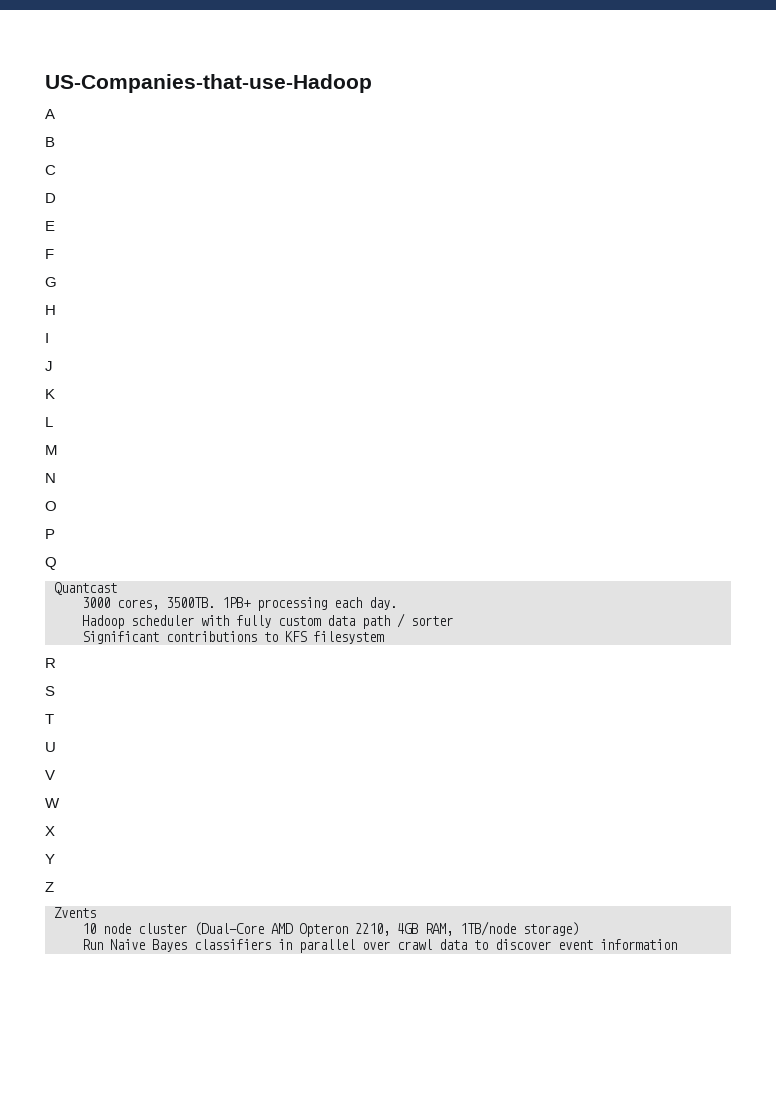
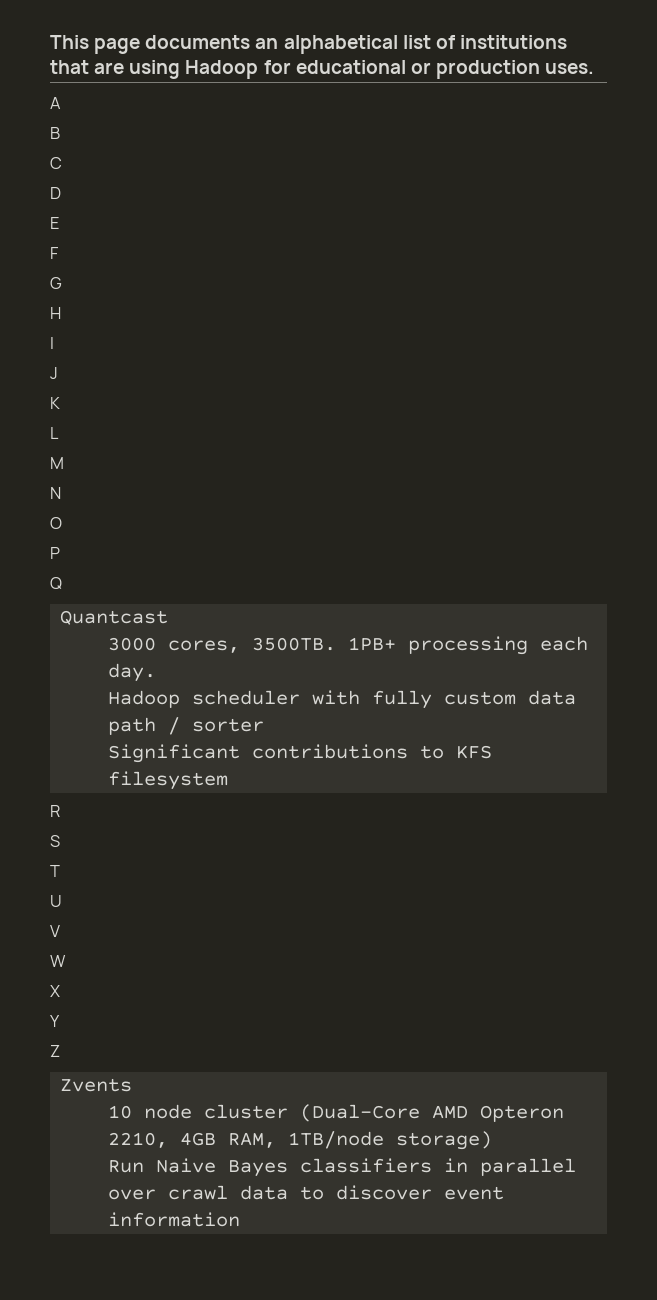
- US-Companies-that-use-Hadoop
+ This page documents an alphabetical list of institutions that are using Hadoop for educational or production uses.

